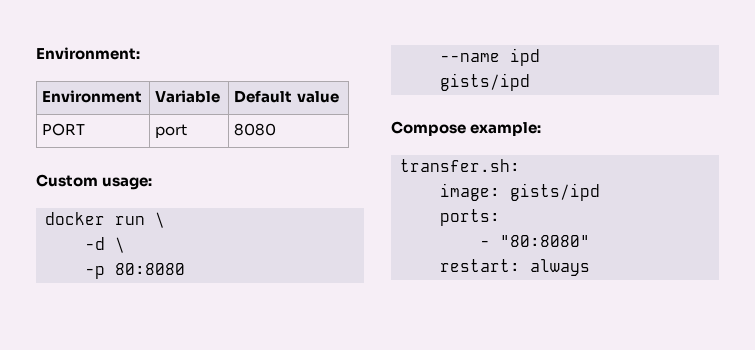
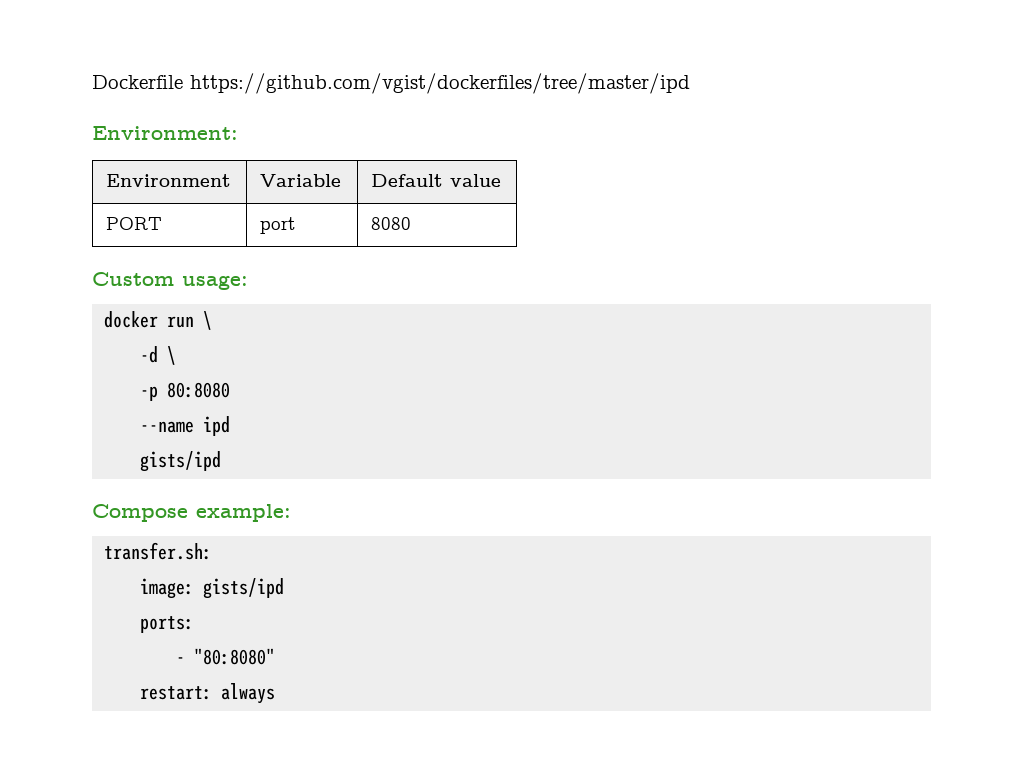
+ Dockerfile https://github.com/vgist/dockerfiles/tree/master/ipd

